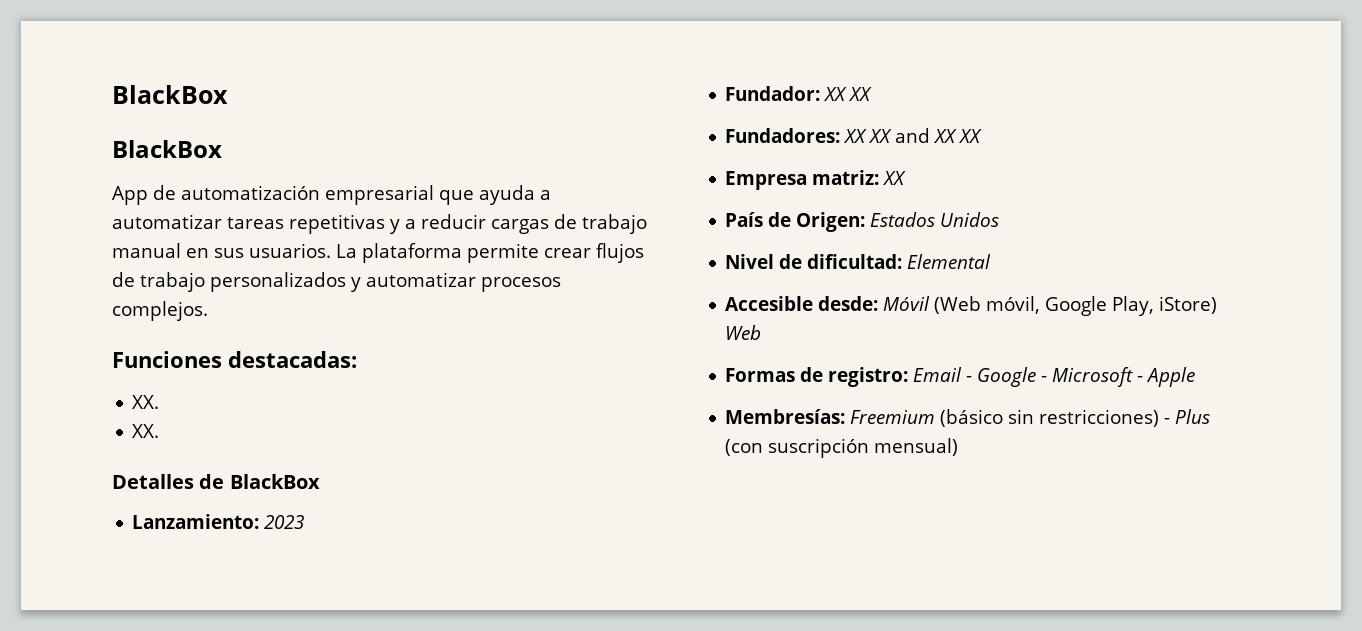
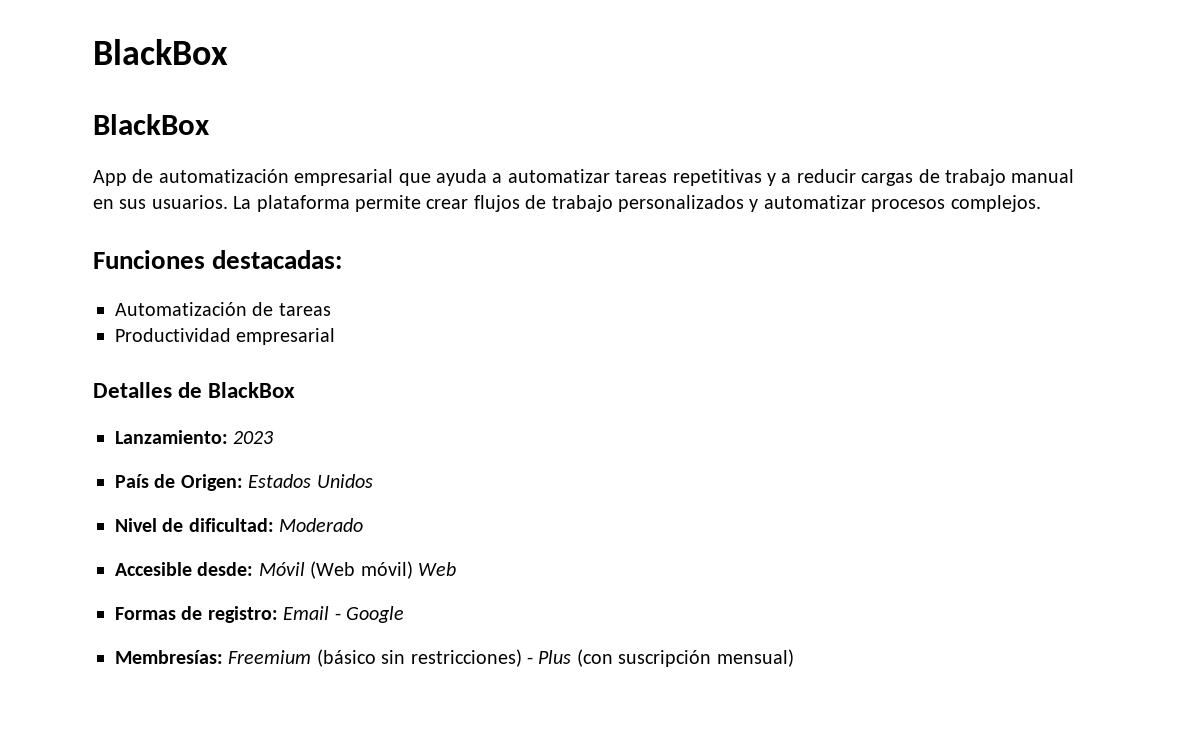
  Funciones destacadas:
- XX.
- XX.
+ Automatización de tareas
+ Productividad empresarial
- Fundador: XX XX
- Fundadores: XX XX and XX XX
- Empresa matriz: XX
- Nivel de dificultad: Elemental
+ Nivel de dificultad: Moderado
- Accesible desde: Móvil (Web móvil, Google Play, iStore) Web
+ Accesible desde: Móvil (Web móvil) Web
- Formas de registro: Email - Google - Microsoft - Apple
+ Formas de registro: Email - Google

